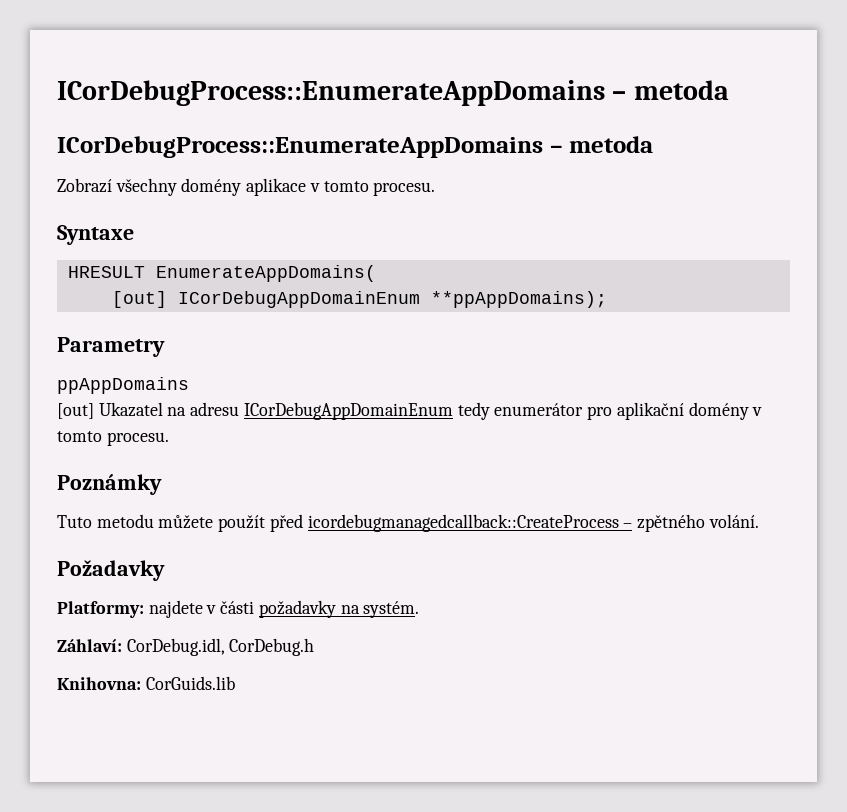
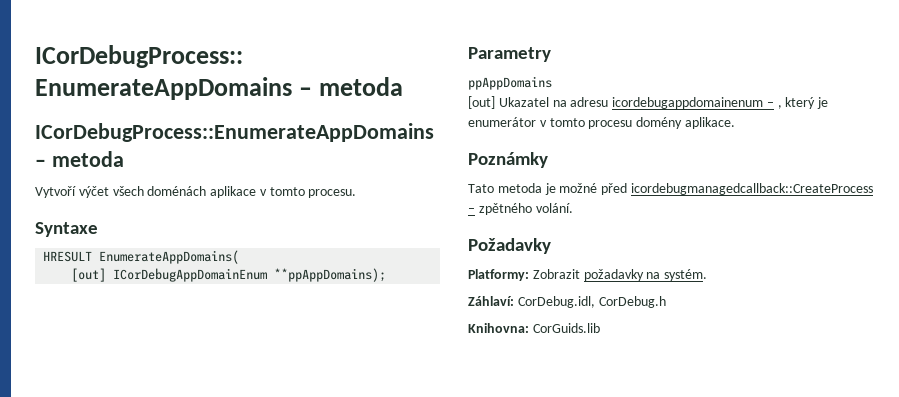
- Zobrazí všechny domény aplikace v tomto procesu.
+ Vytvoří výčet všech doménách aplikace v tomto procesu.
- [out] Ukazatel na adresu ICorDebugAppDomainEnum tedy enumerátor pro aplikační domény v tomto procesu.
+ [out] Ukazatel na adresu icordebugappdomainenum – , který je enumerátor v tomto procesu domény aplikace.
  Poznámky
- Tuto metodu můžete použít před icordebugmanagedcallback::CreateProcess – zpětného volání.
+ Tato metoda je možné před icordebugmanagedcallback::CreateProcess – zpětného volání.
- Platformy: najdete v části požadavky na systém.
+ Platformy: Zobrazit požadavky na systém.

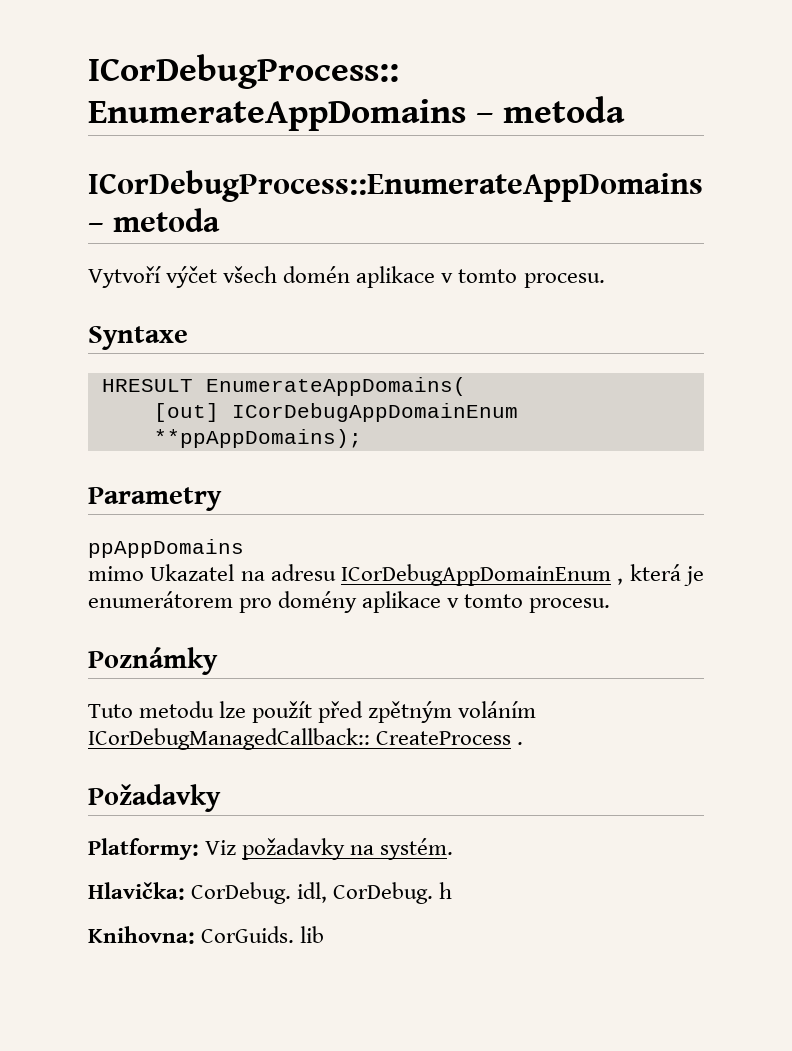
- Vytvoří výčet všech doménách aplikace v tomto procesu.
+ Vytvoří výčet všech domén aplikace v tomto procesu.
- [out] Ukazatel na adresu icordebugappdomainenum – , který je enumerátor v tomto procesu domény aplikace.
+ mimo Ukazatel na adresu ICorDebugAppDomainEnum , která je enumerátorem pro domény aplikace v tomto procesu.
  Poznámky
- Tato metoda je možné před icordebugmanagedcallback::CreateProcess – zpětného volání.
+ Tuto metodu lze použít před zpětným voláním ICorDebugManagedCallback:: CreateProcess .
- Platformy: Zobrazit požadavky na systém.
+ Platformy: Viz požadavky na systém.
- Záhlaví: CorDebug.idl, CorDebug.h
+ Hlavička: CorDebug. idl, CorDebug. h
- Knihovna: CorGuids.lib
+ Knihovna: CorGuids. lib

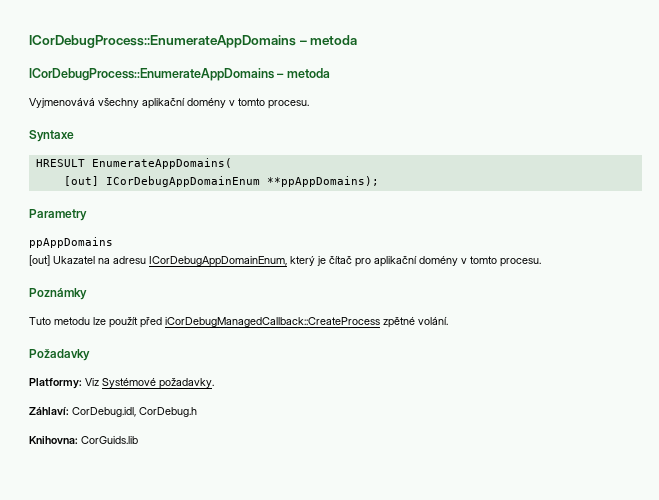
- Vytvoří výčet všech domén aplikace v tomto procesu.
+ Vyjmenovává všechny aplikační domény v tomto procesu.
- mimo Ukazatel na adresu ICorDebugAppDomainEnum , která je enumerátorem pro domény aplikace v tomto procesu.
+ [out] Ukazatel na adresu ICorDebugAppDomainEnum, který je čítač pro aplikační domény v tomto procesu.
- Tuto metodu lze použít před zpětným voláním ICorDebugManagedCallback:: CreateProcess .
+ Tuto metodu lze použít před iCorDebugManagedCallback::CreateProcess zpětné volání.
  Požadavky
- Platformy: Viz požadavky na systém.
- Hlavička: CorDebug. idl, CorDebug. h
+ Platformy: Viz Systémové požadavky.
+ Záhlaví: CorDebug.idl, CorDebug.h
- Knihovna: CorGuids. lib
+ Knihovna: CorGuids.lib

